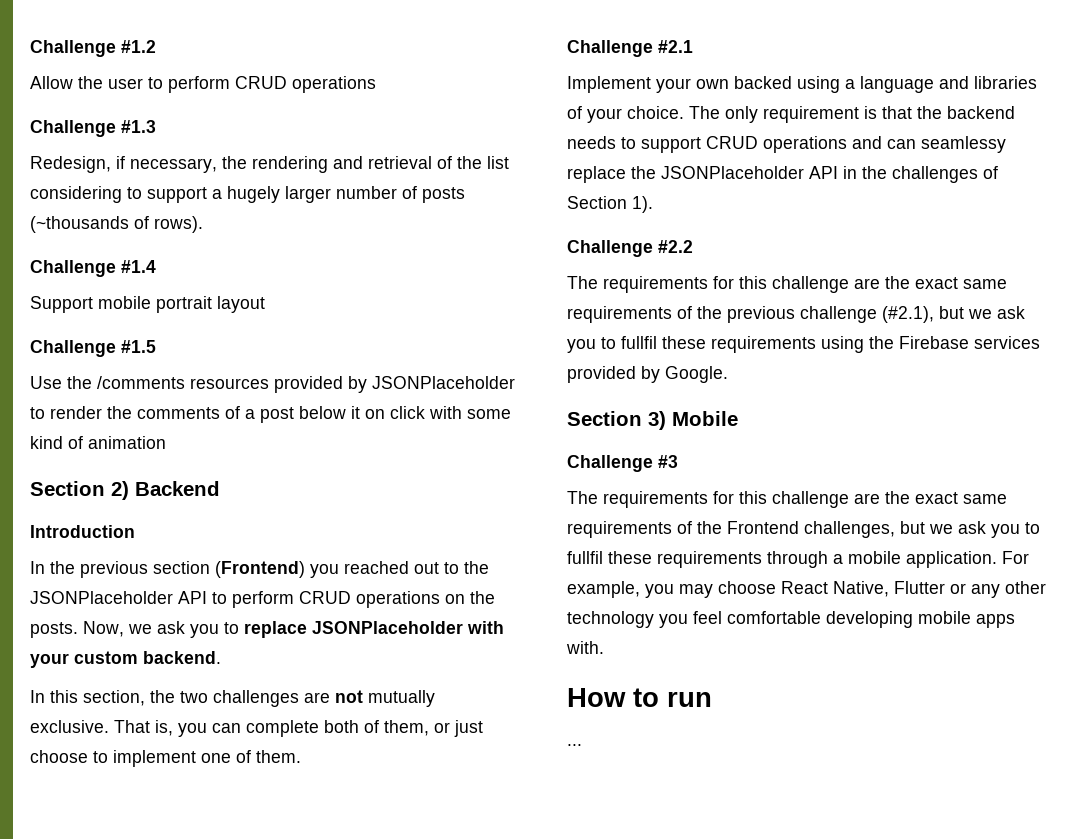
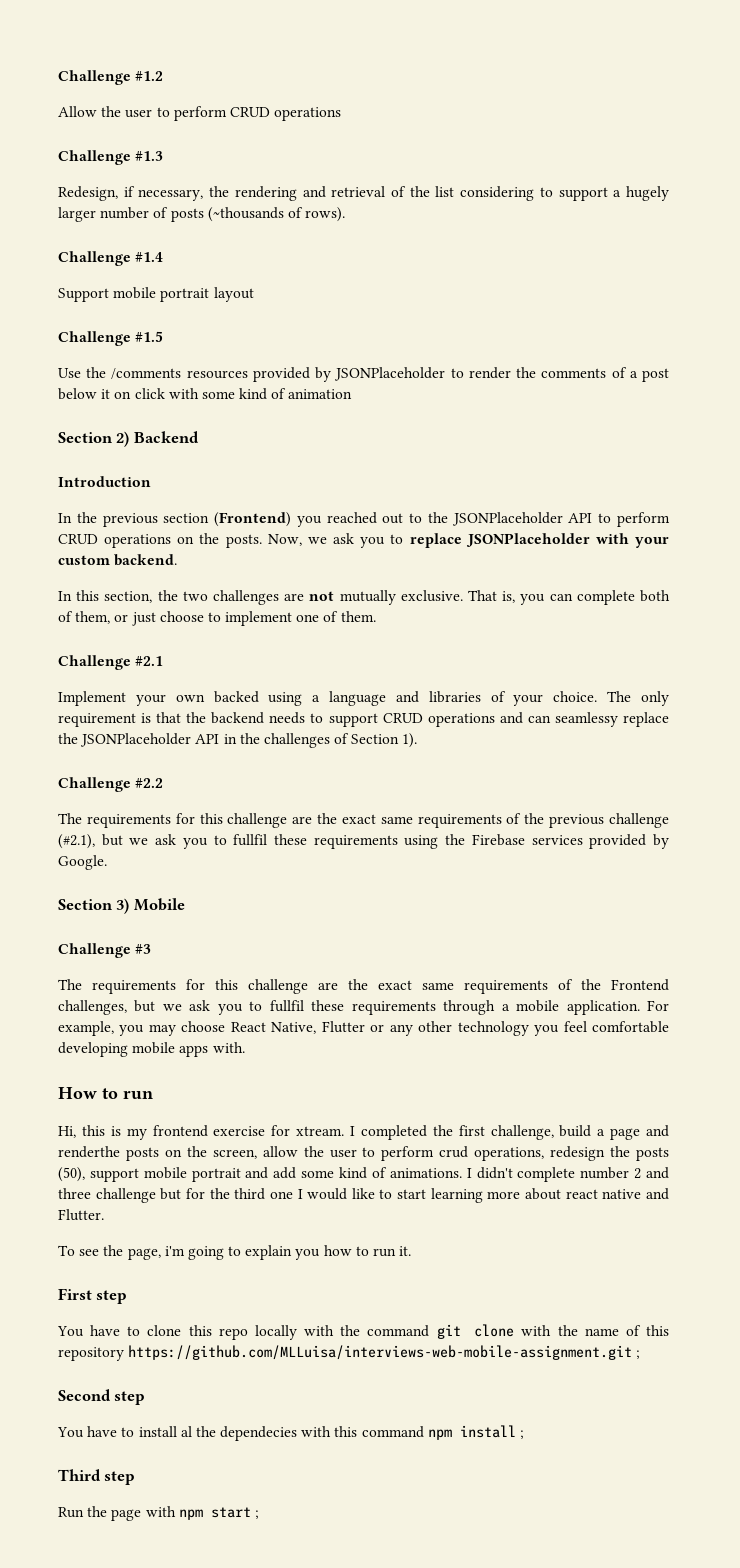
- ...
+ Hi, this is my frontend exercise for xtream. I completed the first challenge, build a page and renderthe posts on the screen, allow the user to perform crud operations, redesign the posts (50), support mobile portrait and add some kind of animations. I didn't complete number 2 and three challenge but for the third one I would like to start learning more about react native and Flutter.
+ To see the page, i'm going to explain you how to run it.
+ First step
+ You have to clone this repo locally with the command git clone with the name of this repository https://github.com/MLLuisa/interviews-web-mobile-assignment.git ;
+ Second step
+ You have to install al the dependecies with this command npm install ;
+ Third step
+ Run the page with npm start ;

